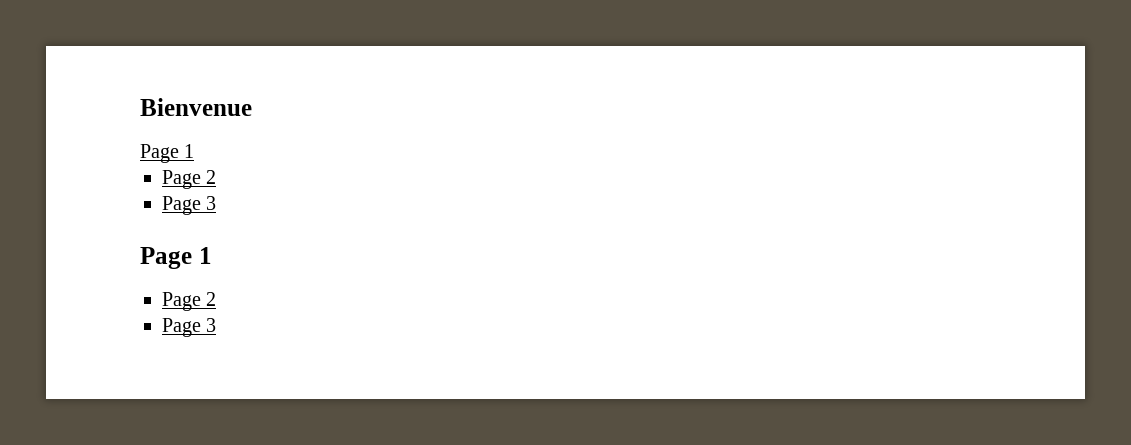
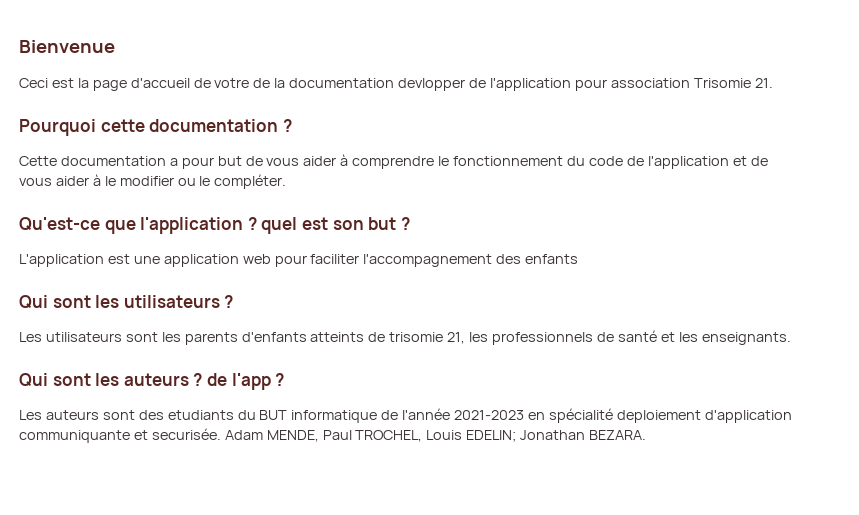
  Bienvenue
- Page 1
- Page 2
- Page 3
- Page 1
- Page 2
- Page 3
+ Ceci est la page d'accueil de votre de la documentation devlopper de l'application pour association Trisomie 21.
+ Pourquoi cette documentation ?
+ Cette documentation a pour but de vous aider à comprendre le fonctionnement du code de l'application et de vous aider à le modifier ou le compléter.
+ Qu'est-ce que l'application ? quel est son but ?
+ L'application est une application web pour faciliter l'accompagnement des enfants
+ Qui sont les utilisateurs ?
+ Les utilisateurs sont les parents d'enfants atteints de trisomie 21, les professionnels de santé et les enseignants.
+ Qui sont les auteurs ? de l'app ?
+ Les auteurs sont des etudiants du BUT informatique de l'année 2021-2023 en spécialité deploiement d'application communiquante et securisée. Adam MENDE, Paul TROCHEL, Louis EDELIN; Jonathan BEZARA.

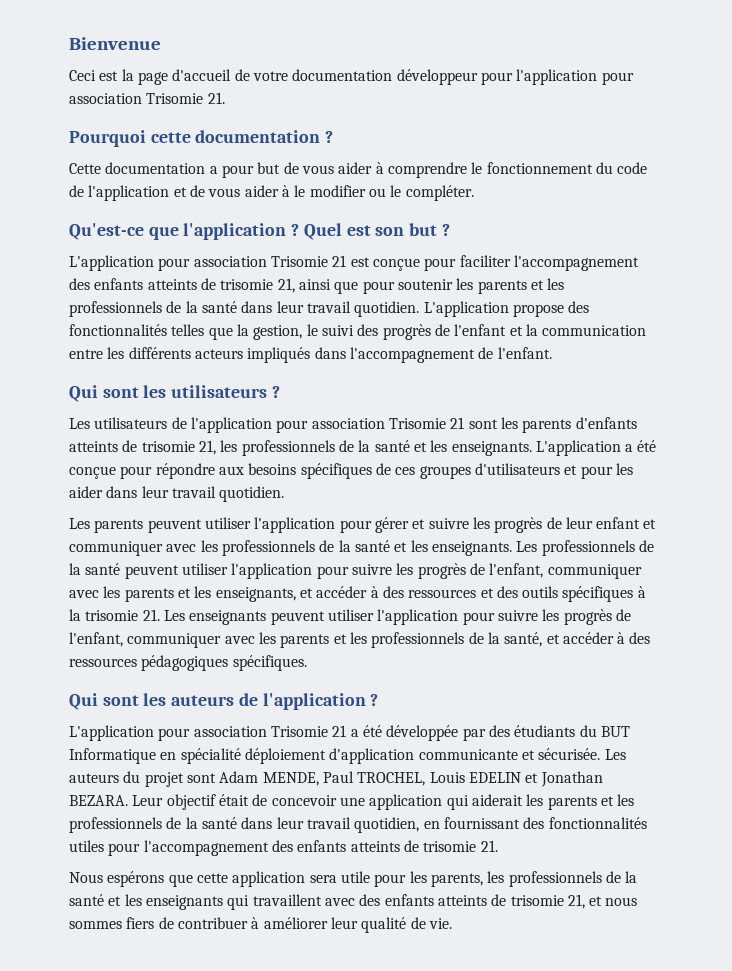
- Ceci est la page d'accueil de votre de la documentation devlopper de l'application pour association Trisomie 21.
+ Ceci est la page d'accueil de votre documentation développeur pour l'application pour association Trisomie 21.
- Qu'est-ce que l'application ? quel est son but ?
+ Qu'est-ce que l'application ? Quel est son but ?
- L'application est une application web pour faciliter l'accompagnement des enfants
+ L'application pour association Trisomie 21 est conçue pour faciliter l'accompagnement des enfants atteints de trisomie 21, ainsi que pour soutenir les parents et les professionnels de la santé dans leur travail quotidien. L'application propose des fonctionnalités telles que la gestion, le suivi des progrès de l'enfant et la communication entre les différents acteurs impliqués dans l'accompagnement de l'enfant.
- Les utilisateurs sont les parents d'enfants atteints de trisomie 21, les professionnels de santé et les enseignants.
- Qui sont les auteurs ? de l'app ?
- Les auteurs sont des etudiants du BUT informatique de l'année 2021-2023 en spécialité deploiement d'application communiquante et securisée. Adam MENDE, Paul TROCHEL, Louis EDELIN; Jonathan BEZARA.
+ Les utilisateurs de l'application pour association Trisomie 21 sont les parents d'enfants atteints de trisomie 21, les professionnels de la santé et les enseignants. L'application a été conçue pour répondre aux besoins spécifiques de ces groupes d'utilisateurs et pour les aider dans leur travail quotidien.
+ Les parents peuvent utiliser l'application pour gérer et suivre les progrès de leur enfant et communiquer avec les professionnels de la santé et les enseignants. Les professionnels de la santé peuvent utiliser l'application pour suivre les progrès de l'enfant, communiquer avec les parents et les enseignants, et accéder à des ressources et des outils spécifiques à la trisomie 21. Les enseignants peuvent utiliser l'application pour suivre les progrès de l'enfant, communiquer avec les parents et les professionnels de la santé, et accéder à des ressources pédagogiques spécifiques.
+ Qui sont les auteurs de l'application ?
+ L'application pour association Trisomie 21 a été développée par des étudiants du BUT Informatique en spécialité déploiement d'application communicante et sécurisée. Les auteurs du projet sont Adam MENDE, Paul TROCHEL, Louis EDELIN et Jonathan BEZARA. Leur objectif était de concevoir une application qui aiderait les parents et les professionnels de la santé dans leur travail quotidien, en fournissant des fonctionnalités utiles pour l'accompagnement des enfants atteints de trisomie 21.
+ Nous espérons que cette application sera utile pour les parents, les professionnels de la santé et les enseignants qui travaillent avec des enfants atteints de trisomie 21, et nous sommes fiers de contribuer à améliorer leur qualité de vie.

